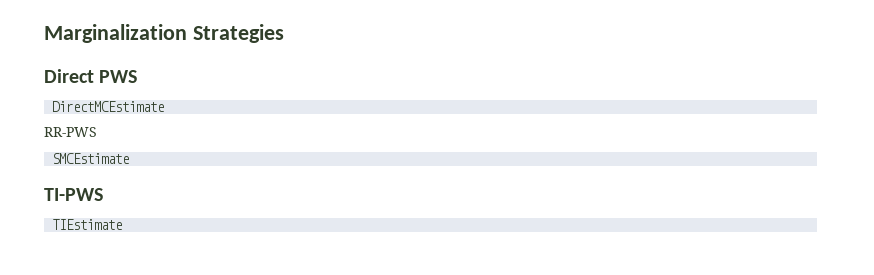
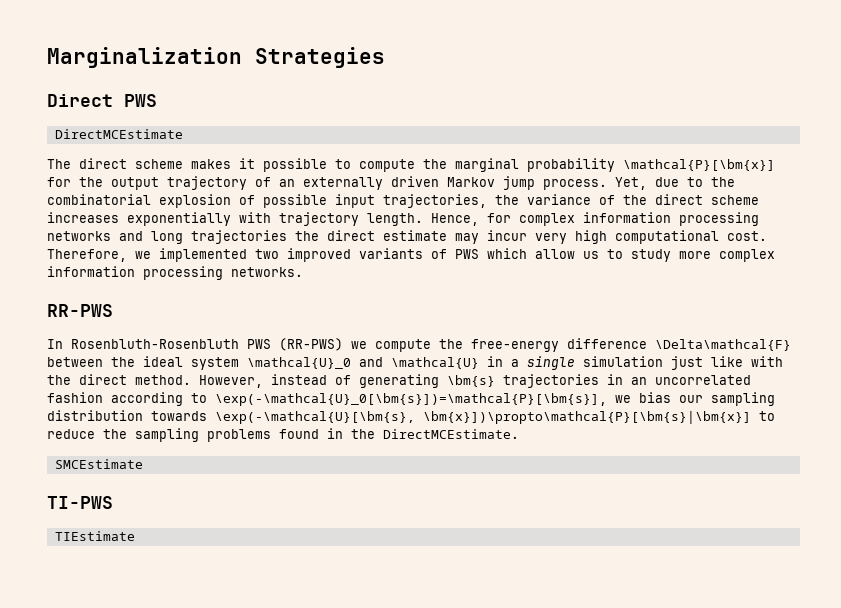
+ The direct scheme makes it possible to compute the marginal probability \mathcal{P}[\bm{x}] for the output trajectory of an externally driven Markov jump process. Yet, due to the combinatorial explosion of possible input trajectories, the variance of the direct scheme increases exponentially with trajectory length. Hence, for complex information processing networks and long trajectories the direct estimate may incur very high computational cost. Therefore, we implemented two improved variants of PWS which allow us to study more complex information processing networks.
  RR-PWS
+ In Rosenbluth-Rosenbluth PWS (RR-PWS) we compute the free-energy difference \Delta\mathcal{F} between the ideal system \mathcal{U}_0 and \mathcal{U} in a single simulation just like with the direct method. However, instead of generating \bm{s} trajectories in an uncorrelated fashion according to \exp(-\mathcal{U}_0[\bm{s}])=\mathcal{P}[\bm{s}], we bias our sampling distribution towards \exp(-\mathcal{U}[\bm{s}, \bm{x}])\propto\mathcal{P}[\bm{s}|\bm{x}] to reduce the sampling problems found in the DirectMCEstimate.

